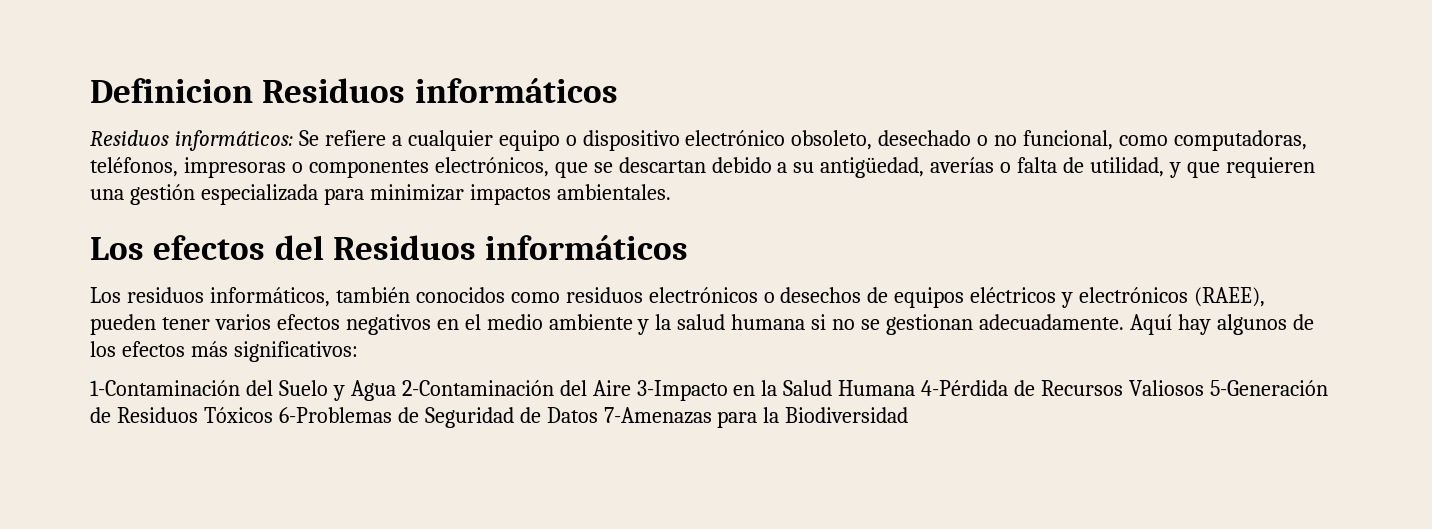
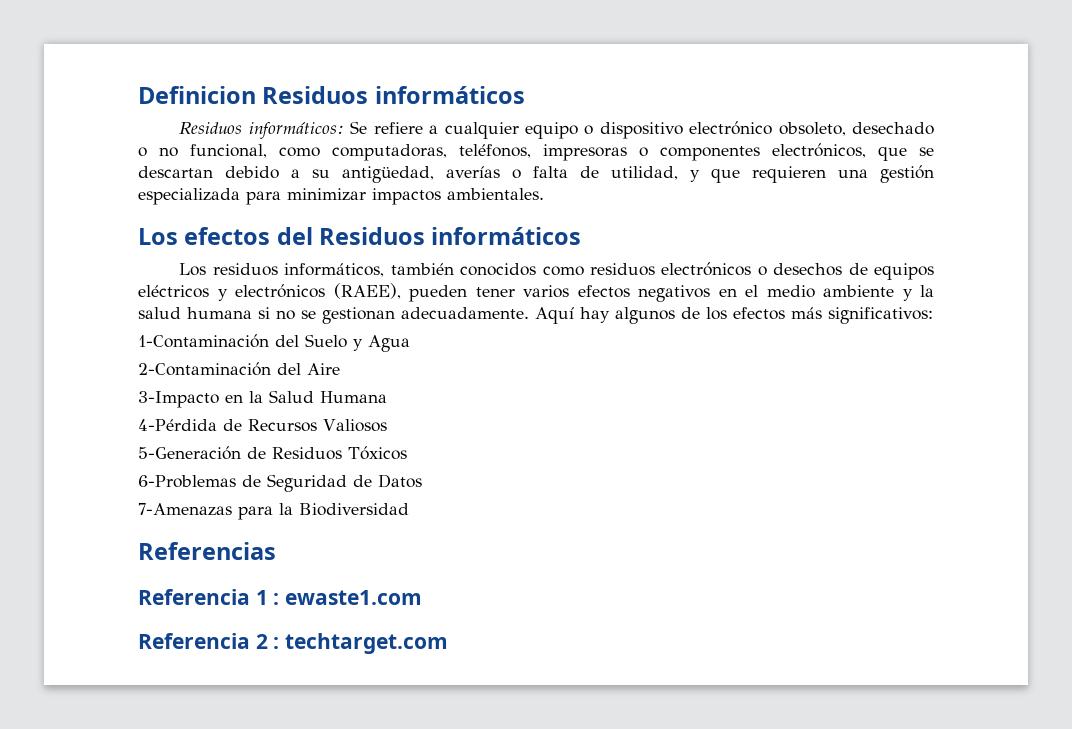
- 1-Contaminación del Suelo y Agua 2-Contaminación del Aire 3-Impacto en la Salud Humana 4-Pérdida de Recursos Valiosos 5-Generación de Residuos Tóxicos 6-Problemas de Seguridad de Datos 7-Amenazas para la Biodiversidad
+ 1-Contaminación del Suelo y Agua
+ 2-Contaminación del Aire
+ 3-Impacto en la Salud Humana
+ 4-Pérdida de Recursos Valiosos
+ 5-Generación de Residuos Tóxicos
+ 6-Problemas de Seguridad de Datos
+ 7-Amenazas para la Biodiversidad
+ Referencias
+ Referencia 1 : ewaste1.com
+ Referencia 2 : techtarget.com

